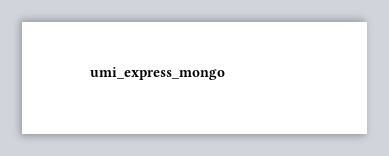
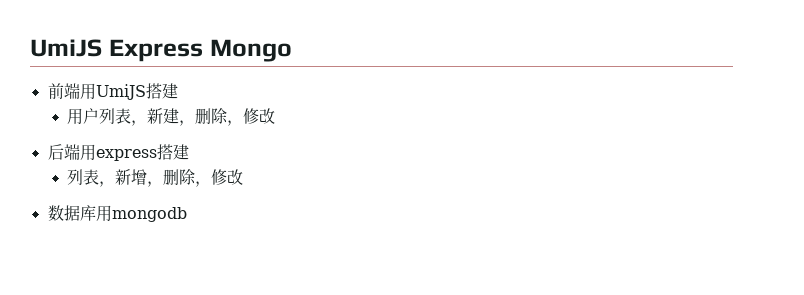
- umi_express_mongo
+ UmiJS Express Mongo
+ 前端用UmiJS搭建
+ 用户列表，新建，删除，修改
+ 后端用express搭建
+ 列表，新增，删除，修改
+ 数据库用mongodb

